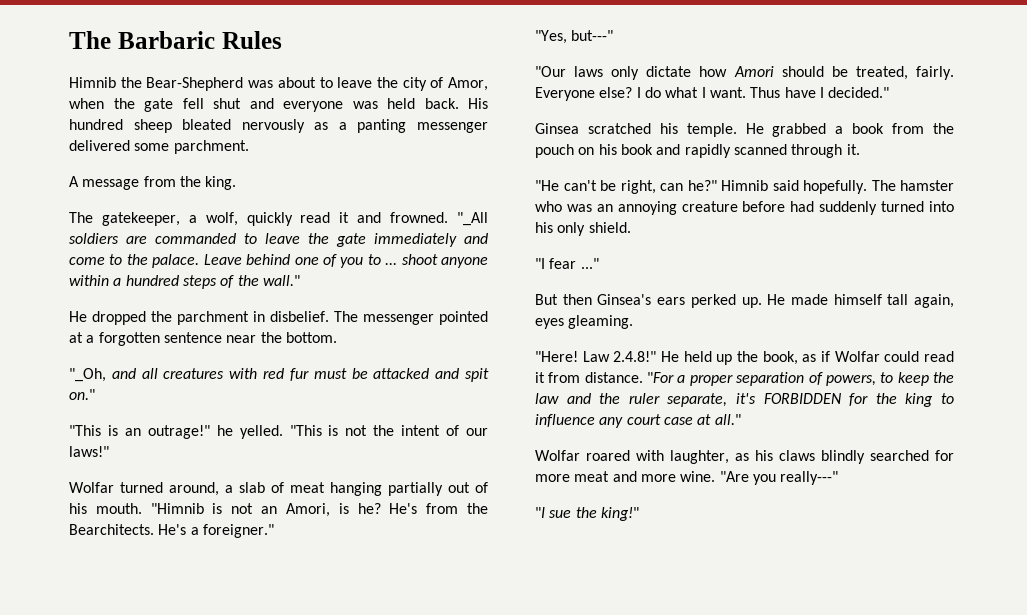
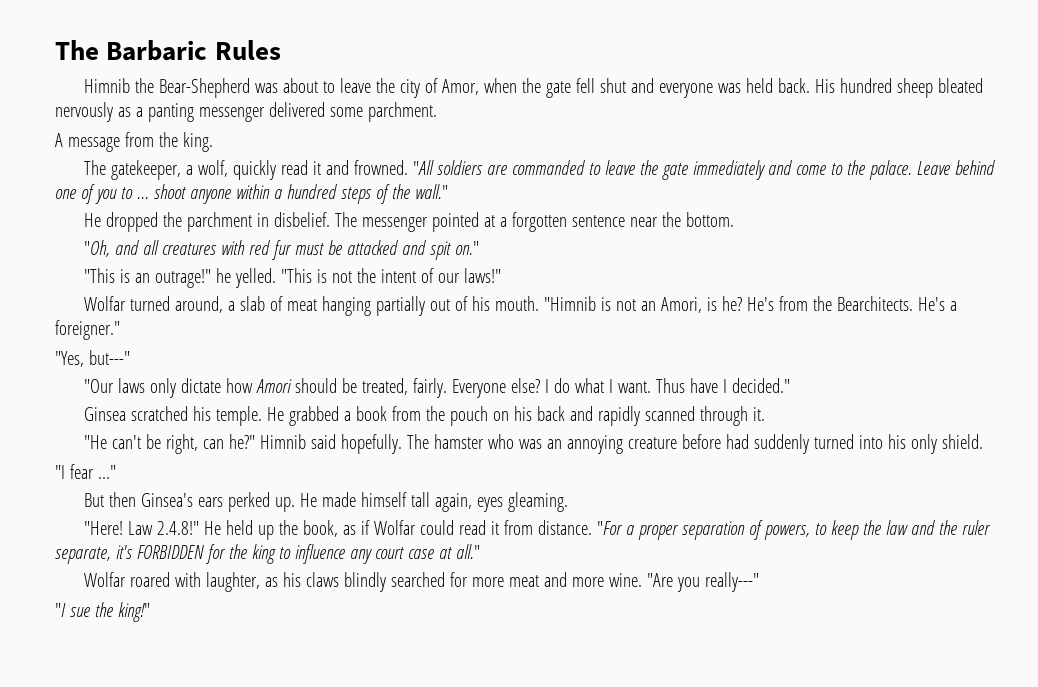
- "_All soldiers are commanded to leave the gate immediately and come to the palace.
+ "All soldiers are commanded to leave the gate immediately and come to the palace.
- "_Oh, and all creatures with red fur must be attacked and spit on."
+ "Oh, and all creatures with red fur must be attacked and spit on."
- He grabbed a book from the pouch on his book and rapidly scanned through it.
+ He grabbed a book from the pouch on his back and rapidly scanned through it.

